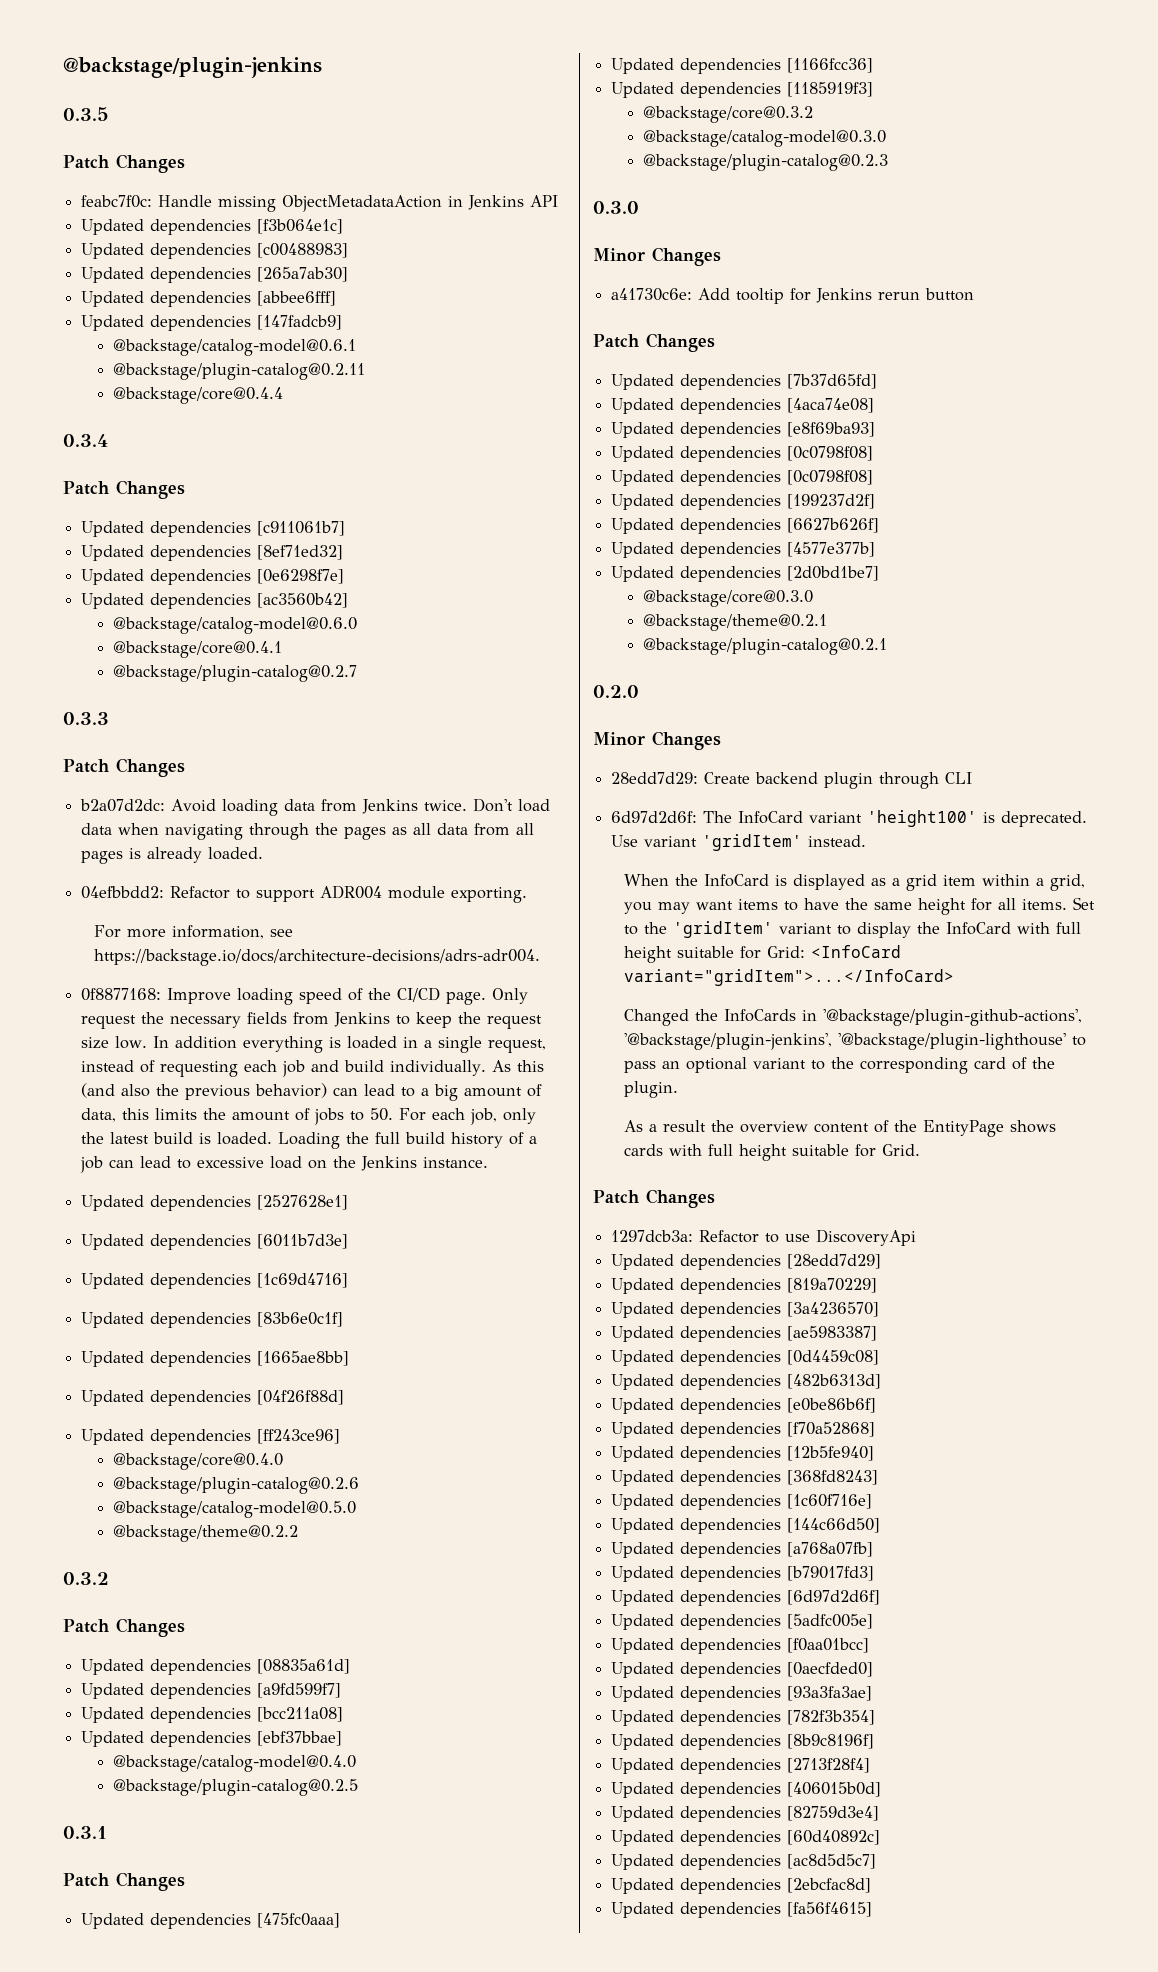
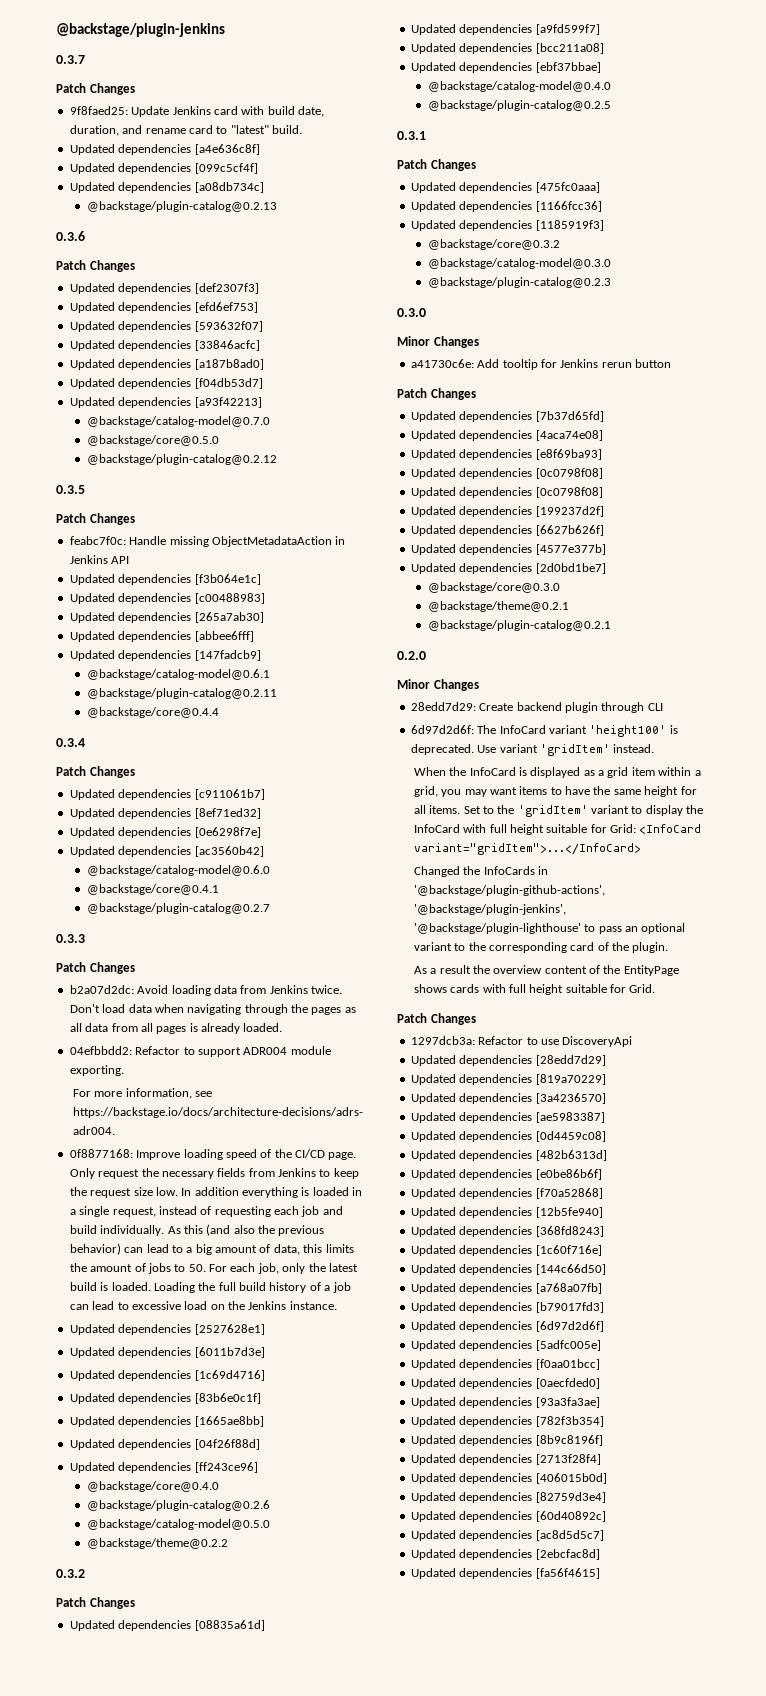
+ 0.3.7
+ Patch Changes
+ 9f8faed25: Update Jenkins card with build date, duration, and rename card to "latest" build.
+ Updated dependencies [a4e636c8f]
+ Updated dependencies [099c5cf4f]
+ Updated dependencies [a08db734c]
+ @backstage/plugin-catalog@0.2.13
+ 0.3.6
+ Patch Changes
+ Updated dependencies [def2307f3]
+ Updated dependencies [efd6ef753]
+ Updated dependencies [593632f07]
+ Updated dependencies [33846acfc]
+ Updated dependencies [a187b8ad0]
+ Updated dependencies [f04db53d7]
+ Updated dependencies [a93f42213]
+ @backstage/catalog-model@0.7.0
+ @backstage/core@0.5.0
+ @backstage/plugin-catalog@0.2.12

